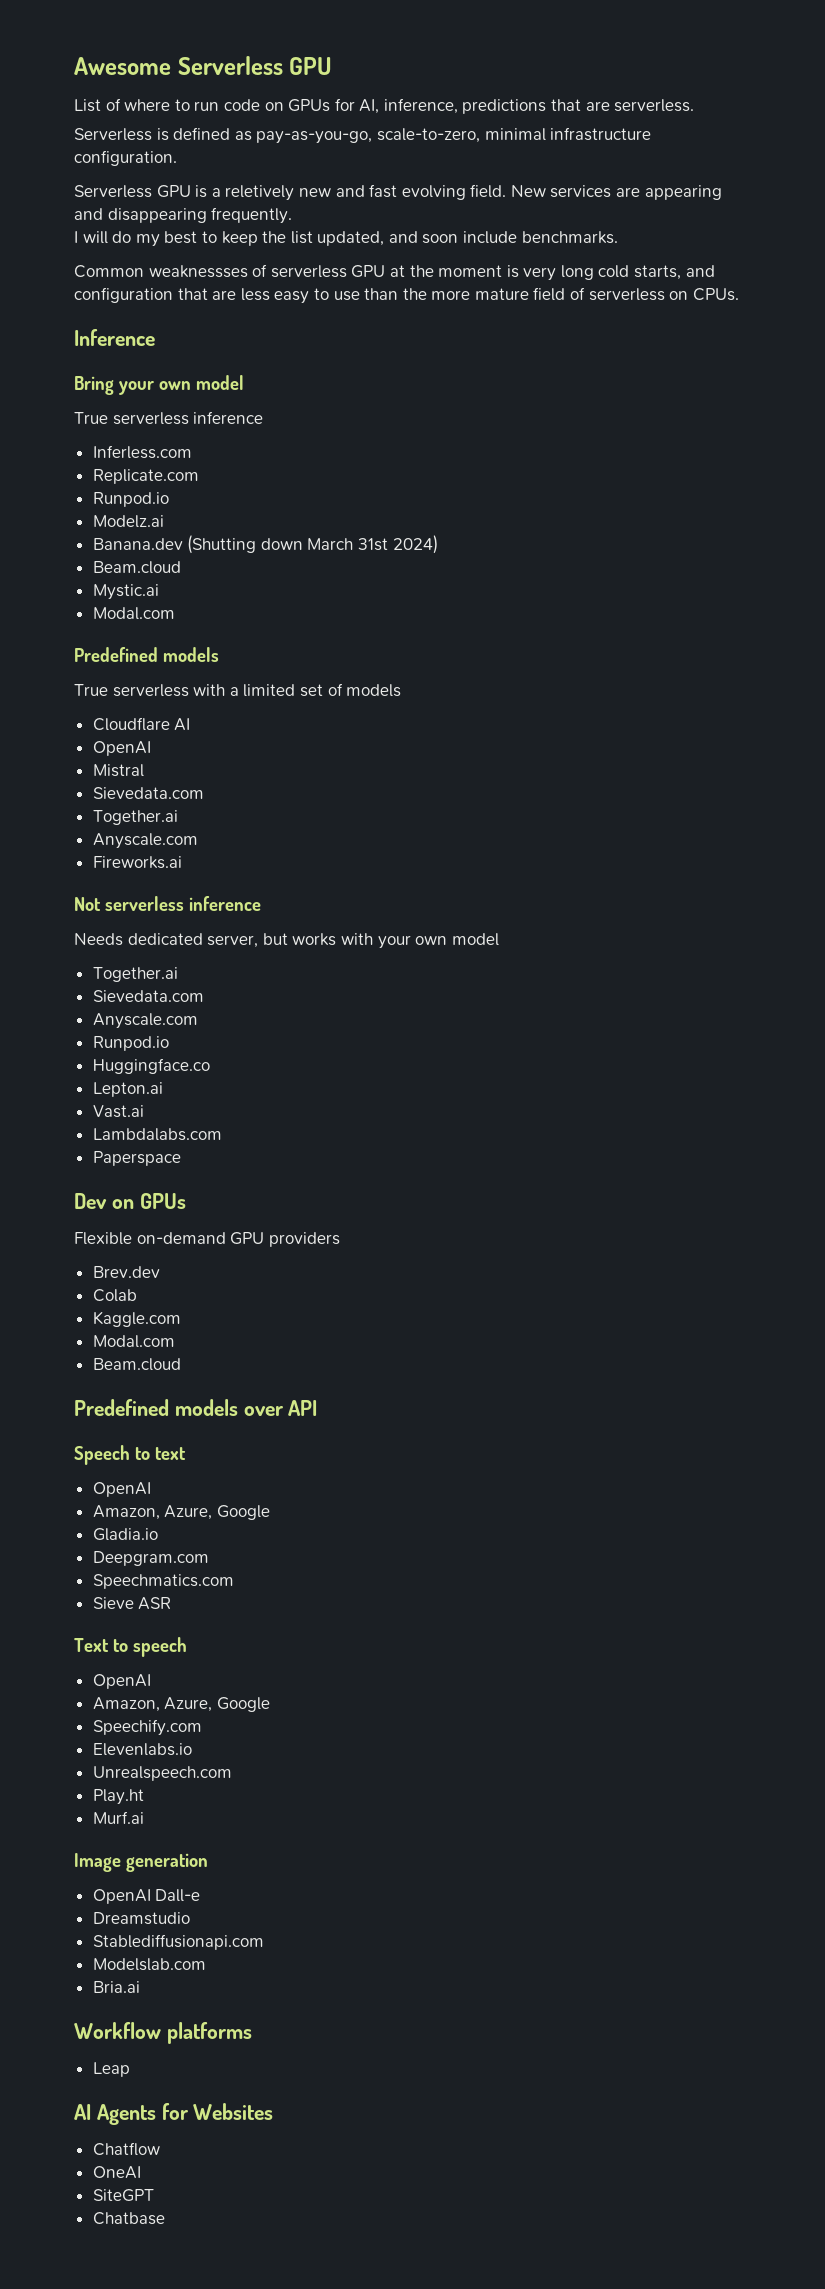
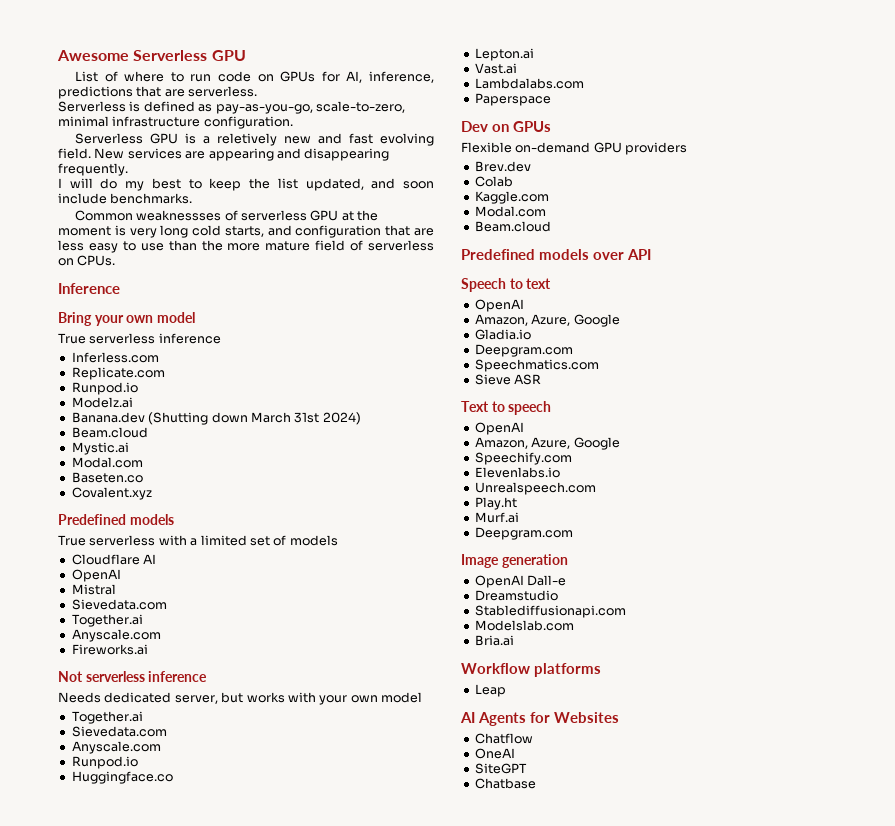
+ Baseten.co
+ Covalent.xyz
  Murf.ai
+ Deepgram.com

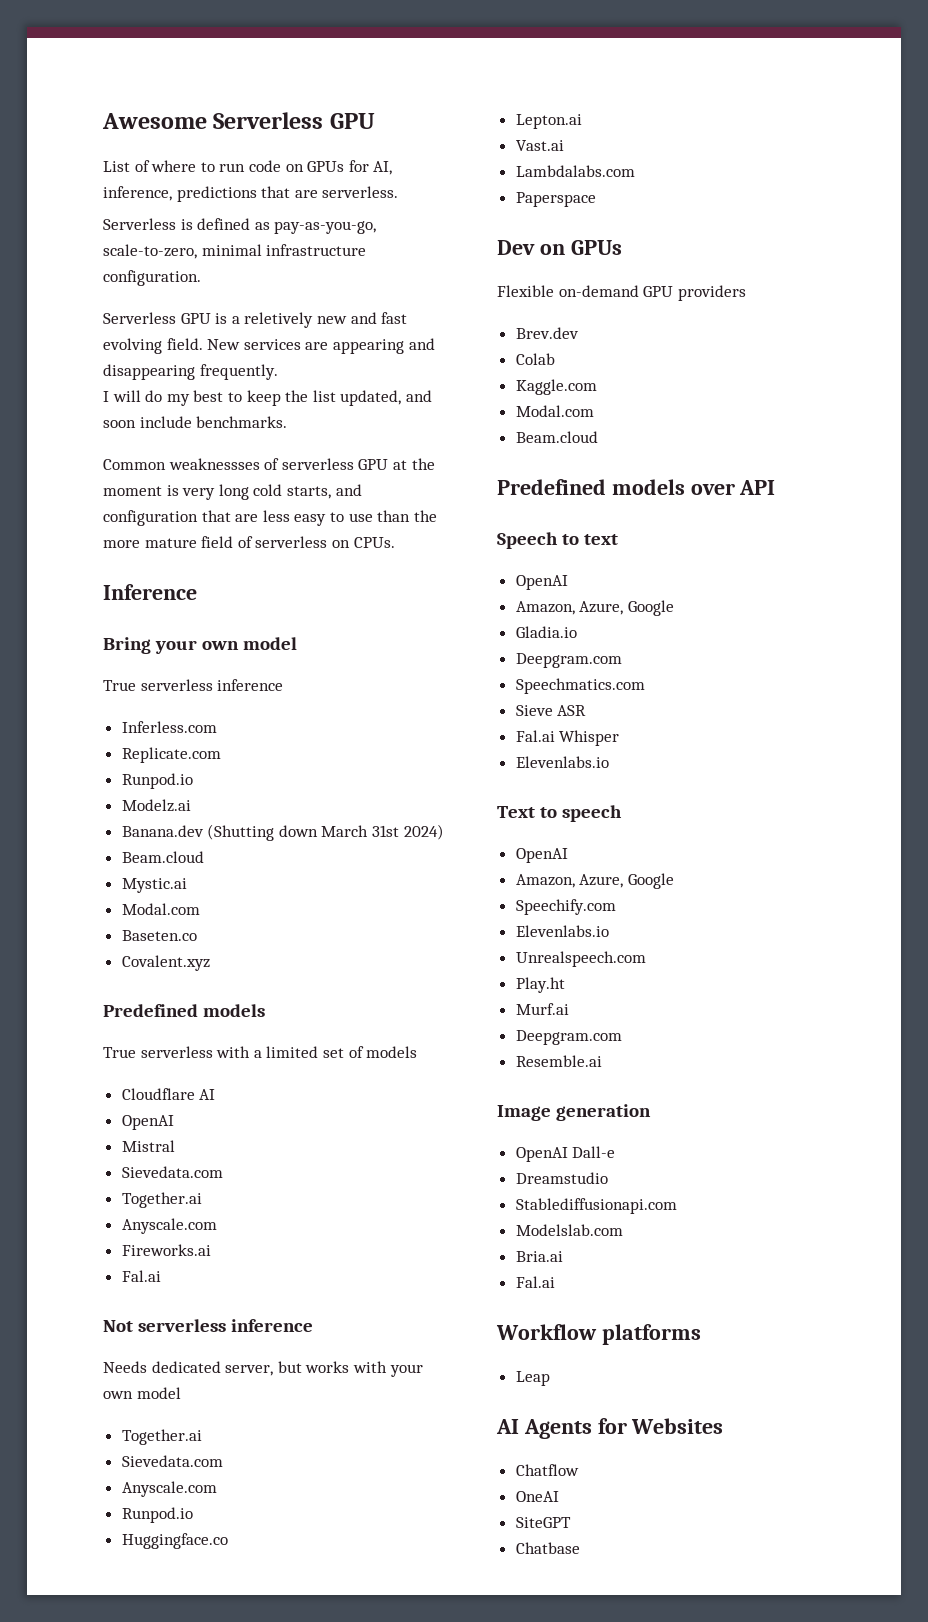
  Fireworks.ai
+ Fal.ai
+ Fal.ai Whisper
+ Elevenlabs.io
+ Resemble.ai
  Bria.ai
+ Fal.ai

